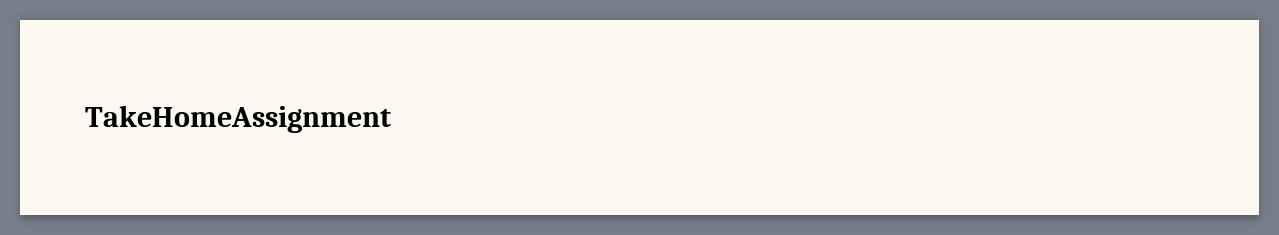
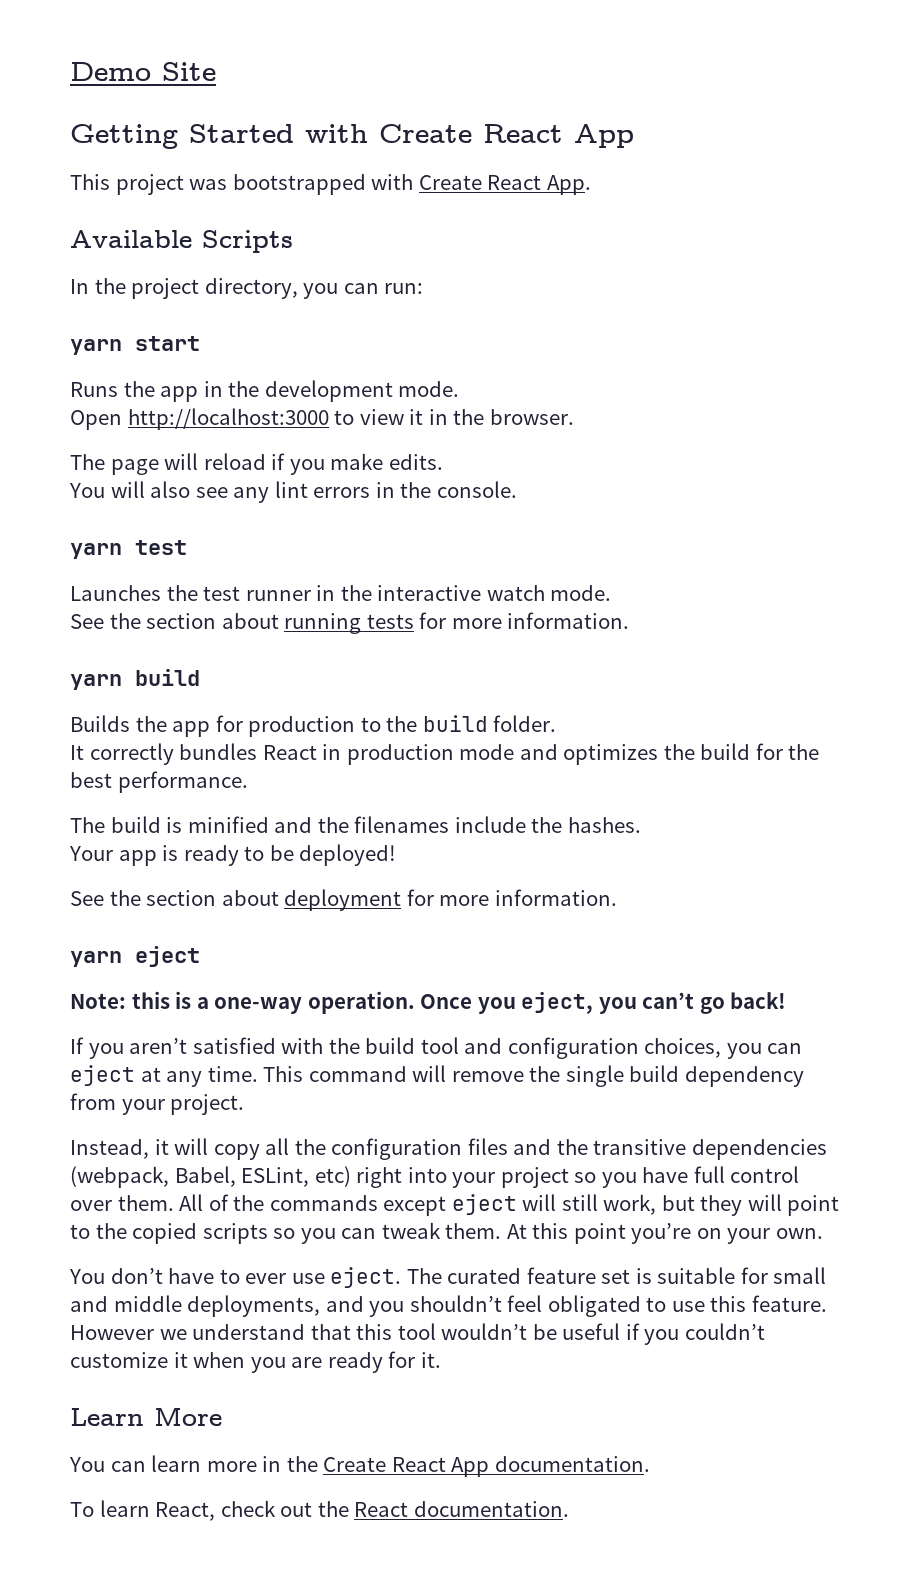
- TakeHomeAssignment
+ Demo Site
+ Getting Started with Create React App
+ This project was bootstrapped with Create React App.
+ Available Scripts
+ In the project directory, you can run:
+ yarn start
+ Runs the app in the development mode.
+ Open http://localhost:3000 to view it in the browser.
+ The page will reload if you make edits.
+ You will also see any lint errors in the console.
+ yarn test
+ Launches the test runner in the interactive watch mode.
+ See the section about running tests for more information.
+ yarn build
+ Builds the app for production to the build folder.
+ It correctly bundles React in production mode and optimizes the build for the best performance.
+ The build is minified and the filenames include the hashes.
+ Your app is ready to be deployed!
+ See the section about deployment for more information.
+ yarn eject
+ Note: this is a one-way operation. Once you eject, you can’t go back!
+ If you aren’t satisfied with the build tool and configuration choices, you can eject at any time. This command will remove the single build dependency from your project.
+ Instead, it will copy all the configuration files and the transitive dependencies (webpack, Babel, ESLint, etc) right into your project so you have full control over them. All of the commands except eject will still work, but they will point to the copied scripts so you can tweak them. At this point you’re on your own.
+ You don’t have to ever use eject. The curated feature set is suitable for small and middle deployments, and you shouldn’t feel obligated to use this feature. However we understand that this tool wouldn’t be useful if you couldn’t customize it when you are ready for it.
+ Learn More
+ You can learn more in the Create React App documentation.
+ To learn React, check out the React documentation.

